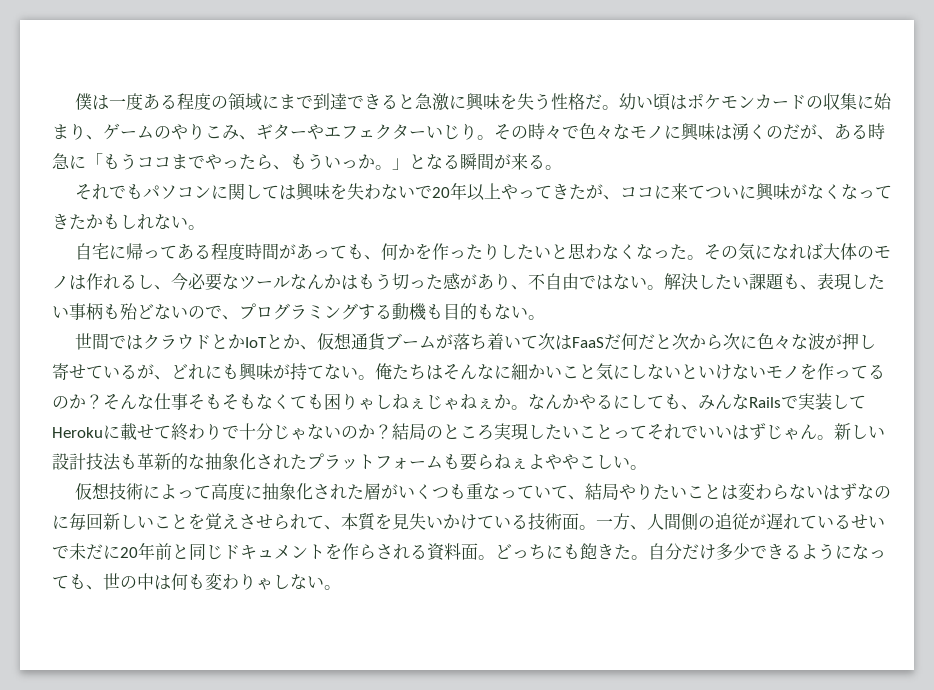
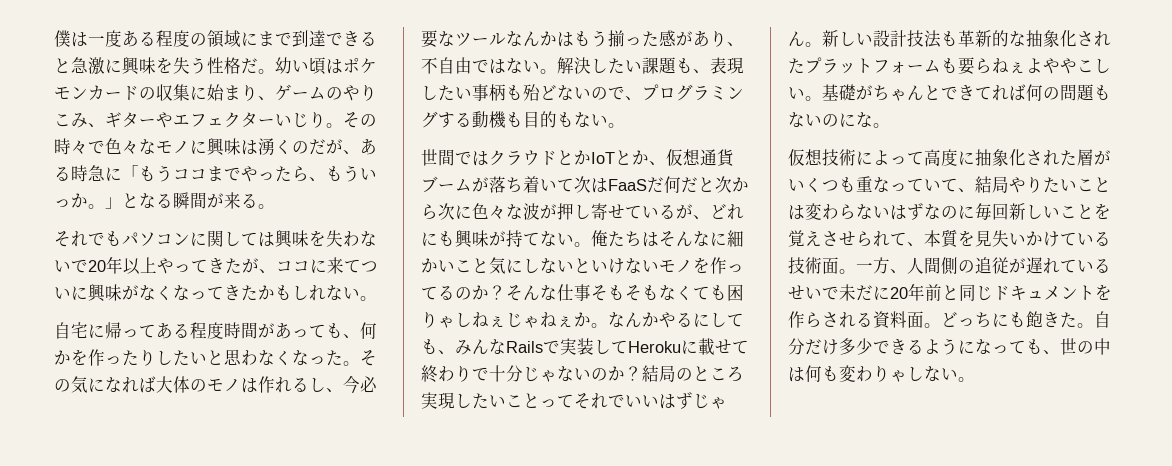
- その気になれば大体のモノは作れるし、今必要なツールなんかはもう切った感があり、不自由ではない。
+ その気になれば大体のモノは作れるし、今必要なツールなんかはもう揃った感があり、不自由ではない。
+ 基礎がちゃんとできてれば何の問題もないのにな。

